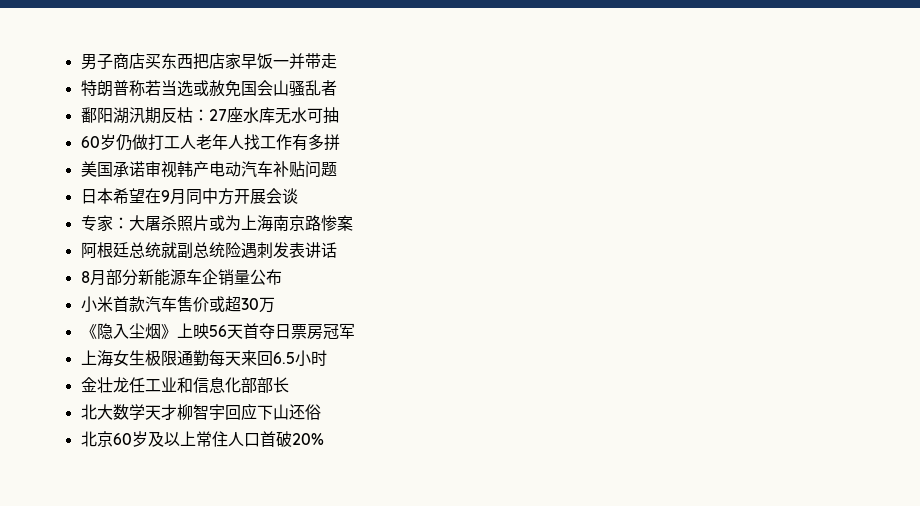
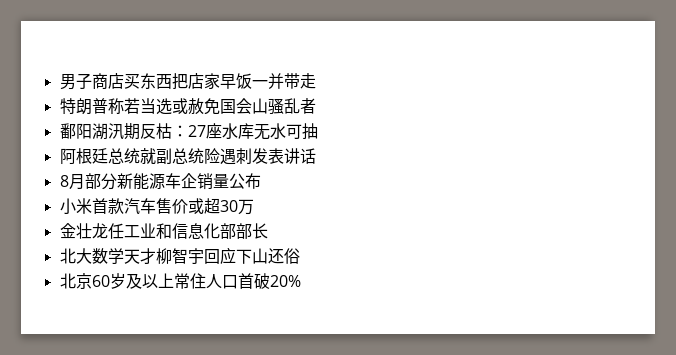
- 60岁仍做打工人老年人找工作有多拼
- 美国承诺审视韩产电动汽车补贴问题
- 日本希望在9月同中方开展会谈
- 专家：大屠杀照片或为上海南京路惨案
- 《隐入尘烟》上映56天首夺日票房冠军
- 上海女生极限通勤每天来回6.5小时

